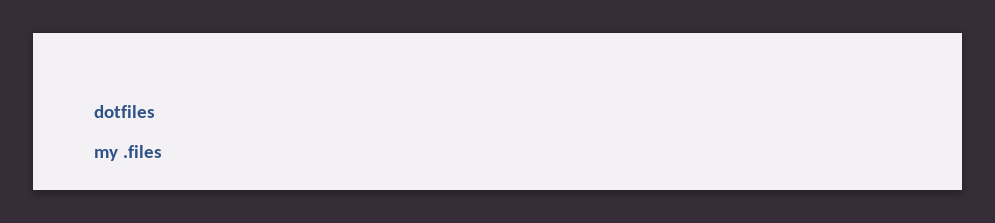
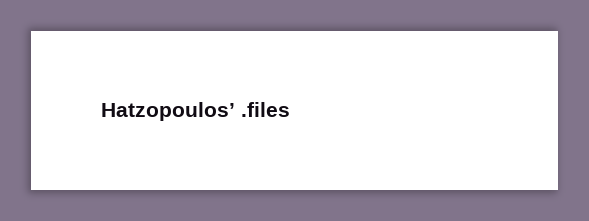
- dotfiles
- my .files
+ Hatzopoulos’ .files

